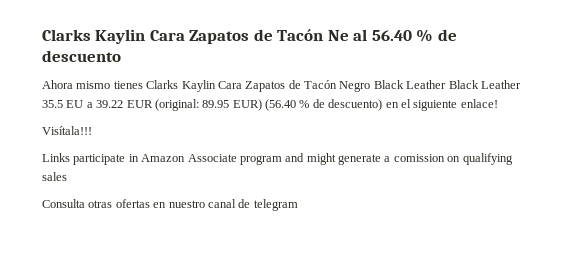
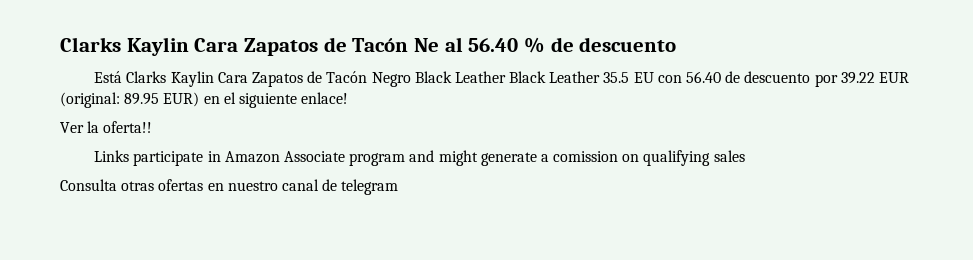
- Ahora mismo tienes Clarks Kaylin Cara Zapatos de Tacón Negro Black Leather Black Leather 35.5 EU a 39.22 EUR (original: 89.95 EUR) (56.40 % de descuento) en el siguiente enlace!
+ Está Clarks Kaylin Cara Zapatos de Tacón Negro Black Leather Black Leather 35.5 EU con 56.40 de descuento por 39.22 EUR (original: 89.95 EUR) en el siguiente enlace!
- Visítala!!!
+ Ver la oferta!!

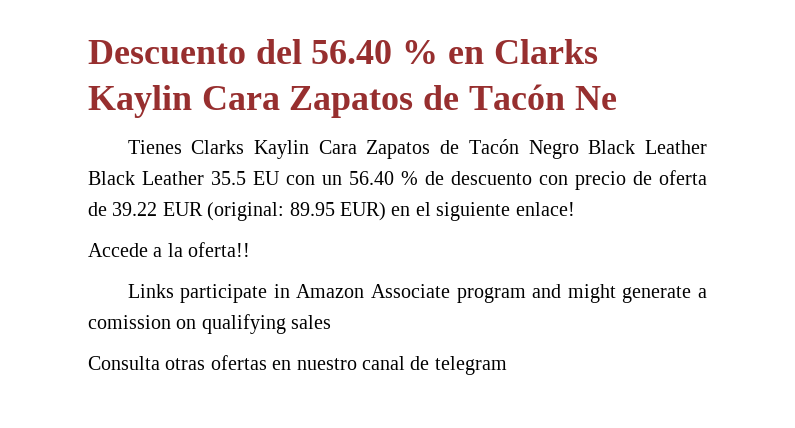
- Clarks Kaylin Cara Zapatos de Tacón Ne al 56.40 % de descuento
- Está Clarks Kaylin Cara Zapatos de Tacón Negro Black Leather Black Leather 35.5 EU con 56.40 de descuento por 39.22 EUR (original: 89.95 EUR) en el siguiente enlace!
+ Descuento del 56.40 % en Clarks Kaylin Cara Zapatos de Tacón Ne
+ Tienes Clarks Kaylin Cara Zapatos de Tacón Negro Black Leather Black Leather 35.5 EU con un 56.40 % de descuento con precio de oferta de 39.22 EUR (original: 89.95 EUR) en el siguiente enlace!
- Ver la oferta!!
+ Accede a la oferta!!

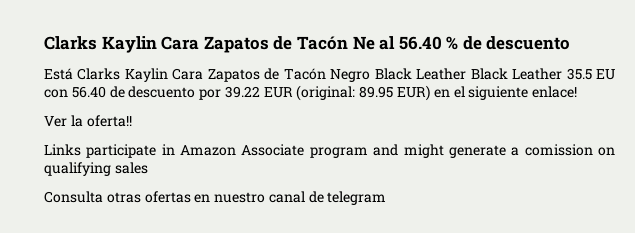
- Descuento del 56.40 % en Clarks Kaylin Cara Zapatos de Tacón Ne
- Tienes Clarks Kaylin Cara Zapatos de Tacón Negro Black Leather Black Leather 35.5 EU con un 56.40 % de descuento con precio de oferta de 39.22 EUR (original: 89.95 EUR) en el siguiente enlace!
+ Clarks Kaylin Cara Zapatos de Tacón Ne al 56.40 % de descuento
+ Está Clarks Kaylin Cara Zapatos de Tacón Negro Black Leather Black Leather 35.5 EU con 56.40 de descuento por 39.22 EUR (original: 89.95 EUR) en el siguiente enlace!
- Accede a la oferta!!
+ Ver la oferta!!

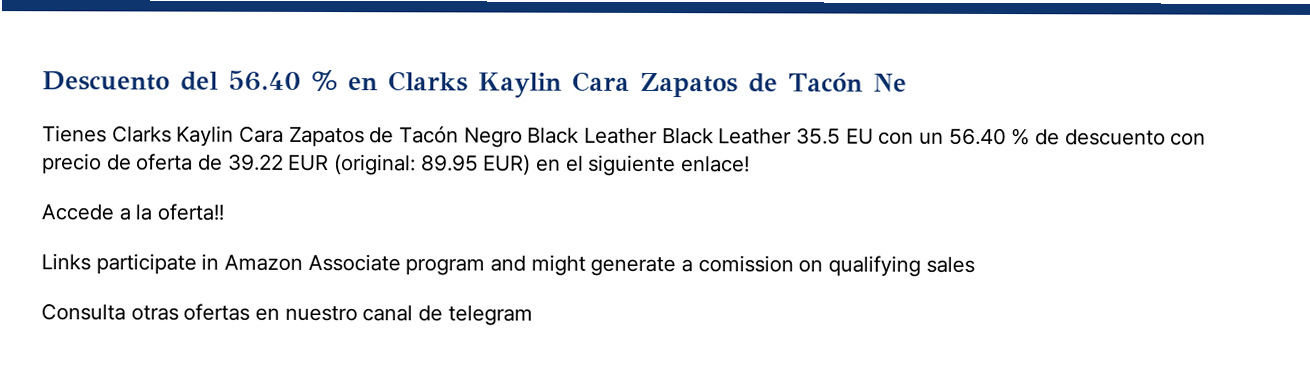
- Clarks Kaylin Cara Zapatos de Tacón Ne al 56.40 % de descuento
- Está Clarks Kaylin Cara Zapatos de Tacón Negro Black Leather Black Leather 35.5 EU con 56.40 de descuento por 39.22 EUR (original: 89.95 EUR) en el siguiente enlace!
+ Descuento del 56.40 % en Clarks Kaylin Cara Zapatos de Tacón Ne
+ Tienes Clarks Kaylin Cara Zapatos de Tacón Negro Black Leather Black Leather 35.5 EU con un 56.40 % de descuento con precio de oferta de 39.22 EUR (original: 89.95 EUR) en el siguiente enlace!
- Ver la oferta!!
+ Accede a la oferta!!

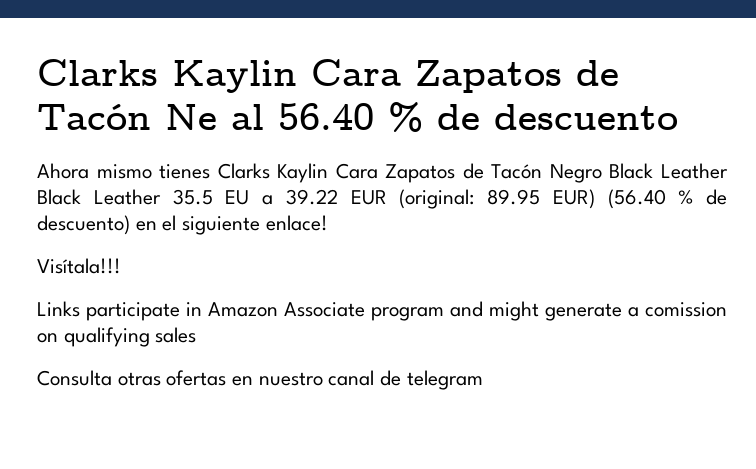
- Descuento del 56.40 % en Clarks Kaylin Cara Zapatos de Tacón Ne
- Tienes Clarks Kaylin Cara Zapatos de Tacón Negro Black Leather Black Leather 35.5 EU con un 56.40 % de descuento con precio de oferta de 39.22 EUR (original: 89.95 EUR) en el siguiente enlace!
+ Clarks Kaylin Cara Zapatos de Tacón Ne al 56.40 % de descuento
+ Ahora mismo tienes Clarks Kaylin Cara Zapatos de Tacón Negro Black Leather Black Leather 35.5 EU a 39.22 EUR (original: 89.95 EUR) (56.40 % de descuento) en el siguiente enlace!
- Accede a la oferta!!
+ Visítala!!!

